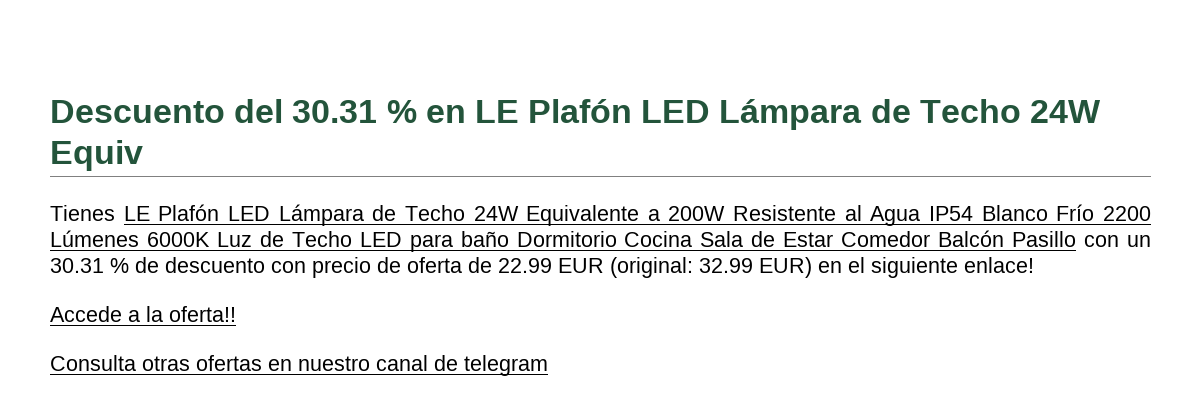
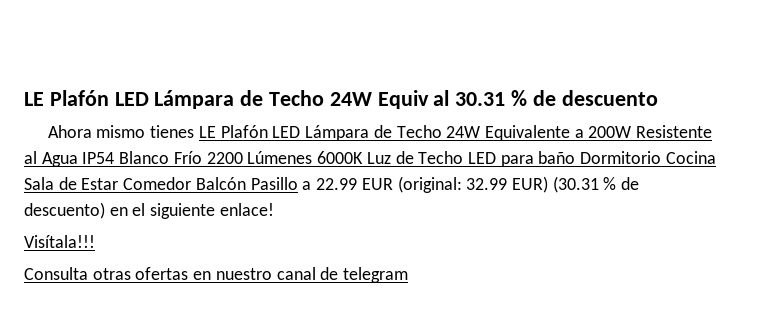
- Descuento del 30.31 % en LE Plafón LED Lámpara de Techo 24W Equiv
- Tienes LE Plafón LED Lámpara de Techo 24W Equivalente a 200W Resistente al Agua IP54 Blanco Frío 2200 Lúmenes 6000K Luz de Techo LED para baño Dormitorio Cocina Sala de Estar Comedor Balcón Pasillo con un 30.31 % de descuento con precio de oferta de 22.99 EUR (original: 32.99 EUR) en el siguiente enlace!
+ LE Plafón LED Lámpara de Techo 24W Equiv al 30.31 % de descuento
+ Ahora mismo tienes LE Plafón LED Lámpara de Techo 24W Equivalente a 200W Resistente al Agua IP54 Blanco Frío 2200 Lúmenes 6000K Luz de Techo LED para baño Dormitorio Cocina Sala de Estar Comedor Balcón Pasillo a 22.99 EUR (original: 32.99 EUR) (30.31 % de descuento) en el siguiente enlace!
- Accede a la oferta!!
+ Visítala!!!

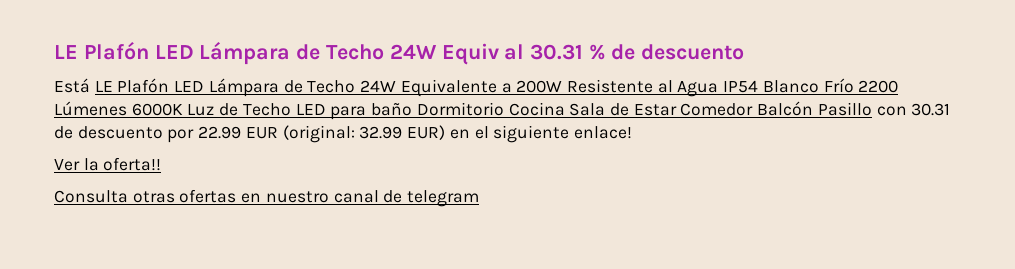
- Ahora mismo tienes LE Plafón LED Lámpara de Techo 24W Equivalente a 200W Resistente al Agua IP54 Blanco Frío 2200 Lúmenes 6000K Luz de Techo LED para baño Dormitorio Cocina Sala de Estar Comedor Balcón Pasillo a 22.99 EUR (original: 32.99 EUR) (30.31 % de descuento) en el siguiente enlace!
+ Está LE Plafón LED Lámpara de Techo 24W Equivalente a 200W Resistente al Agua IP54 Blanco Frío 2200 Lúmenes 6000K Luz de Techo LED para baño Dormitorio Cocina Sala de Estar Comedor Balcón Pasillo con 30.31 de descuento por 22.99 EUR (original: 32.99 EUR) en el siguiente enlace!
- Visítala!!!
+ Ver la oferta!!

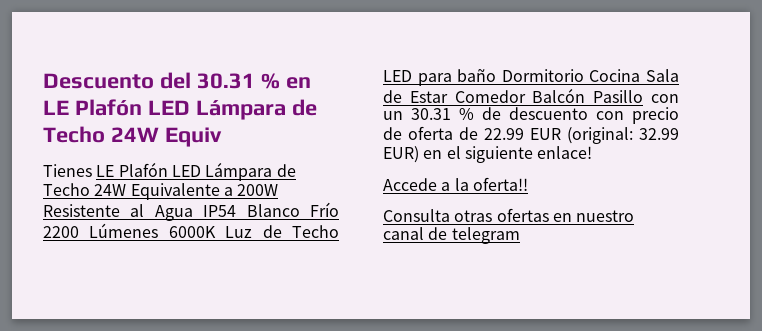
- LE Plafón LED Lámpara de Techo 24W Equiv al 30.31 % de descuento
- Está LE Plafón LED Lámpara de Techo 24W Equivalente a 200W Resistente al Agua IP54 Blanco Frío 2200 Lúmenes 6000K Luz de Techo LED para baño Dormitorio Cocina Sala de Estar Comedor Balcón Pasillo con 30.31 de descuento por 22.99 EUR (original: 32.99 EUR) en el siguiente enlace!
+ Descuento del 30.31 % en LE Plafón LED Lámpara de Techo 24W Equiv
+ Tienes LE Plafón LED Lámpara de Techo 24W Equivalente a 200W Resistente al Agua IP54 Blanco Frío 2200 Lúmenes 6000K Luz de Techo LED para baño Dormitorio Cocina Sala de Estar Comedor Balcón Pasillo con un 30.31 % de descuento con precio de oferta de 22.99 EUR (original: 32.99 EUR) en el siguiente enlace!
- Ver la oferta!!
+ Accede a la oferta!!

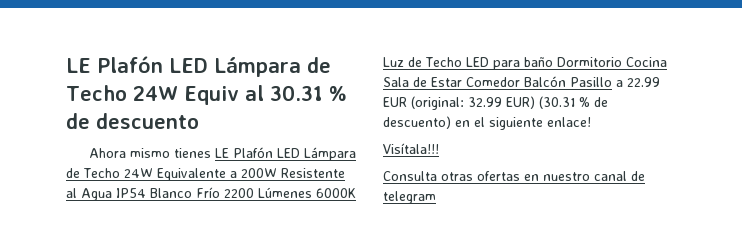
- Descuento del 30.31 % en LE Plafón LED Lámpara de Techo 24W Equiv
- Tienes LE Plafón LED Lámpara de Techo 24W Equivalente a 200W Resistente al Agua IP54 Blanco Frío 2200 Lúmenes 6000K Luz de Techo LED para baño Dormitorio Cocina Sala de Estar Comedor Balcón Pasillo con un 30.31 % de descuento con precio de oferta de 22.99 EUR (original: 32.99 EUR) en el siguiente enlace!
+ LE Plafón LED Lámpara de Techo 24W Equiv al 30.31 % de descuento
+ Ahora mismo tienes LE Plafón LED Lámpara de Techo 24W Equivalente a 200W Resistente al Agua IP54 Blanco Frío 2200 Lúmenes 6000K Luz de Techo LED para baño Dormitorio Cocina Sala de Estar Comedor Balcón Pasillo a 22.99 EUR (original: 32.99 EUR) (30.31 % de descuento) en el siguiente enlace!
- Accede a la oferta!!
+ Visítala!!!

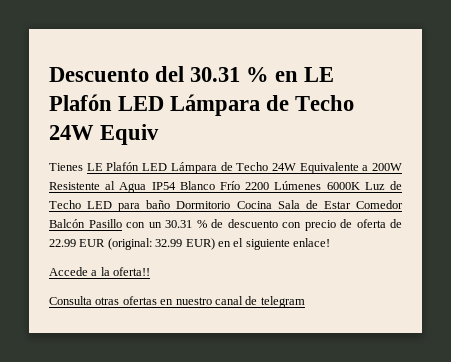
- LE Plafón LED Lámpara de Techo 24W Equiv al 30.31 % de descuento
- Ahora mismo tienes LE Plafón LED Lámpara de Techo 24W Equivalente a 200W Resistente al Agua IP54 Blanco Frío 2200 Lúmenes 6000K Luz de Techo LED para baño Dormitorio Cocina Sala de Estar Comedor Balcón Pasillo a 22.99 EUR (original: 32.99 EUR) (30.31 % de descuento) en el siguiente enlace!
+ Descuento del 30.31 % en LE Plafón LED Lámpara de Techo 24W Equiv
+ Tienes LE Plafón LED Lámpara de Techo 24W Equivalente a 200W Resistente al Agua IP54 Blanco Frío 2200 Lúmenes 6000K Luz de Techo LED para baño Dormitorio Cocina Sala de Estar Comedor Balcón Pasillo con un 30.31 % de descuento con precio de oferta de 22.99 EUR (original: 32.99 EUR) en el siguiente enlace!
- Visítala!!!
+ Accede a la oferta!!

